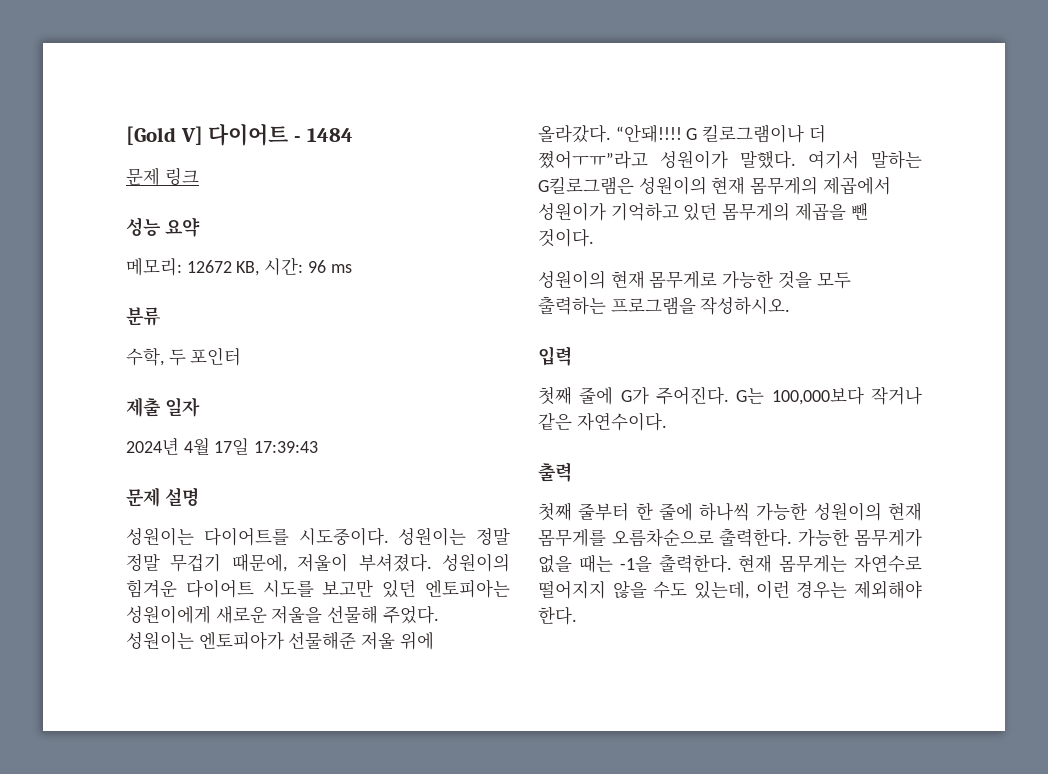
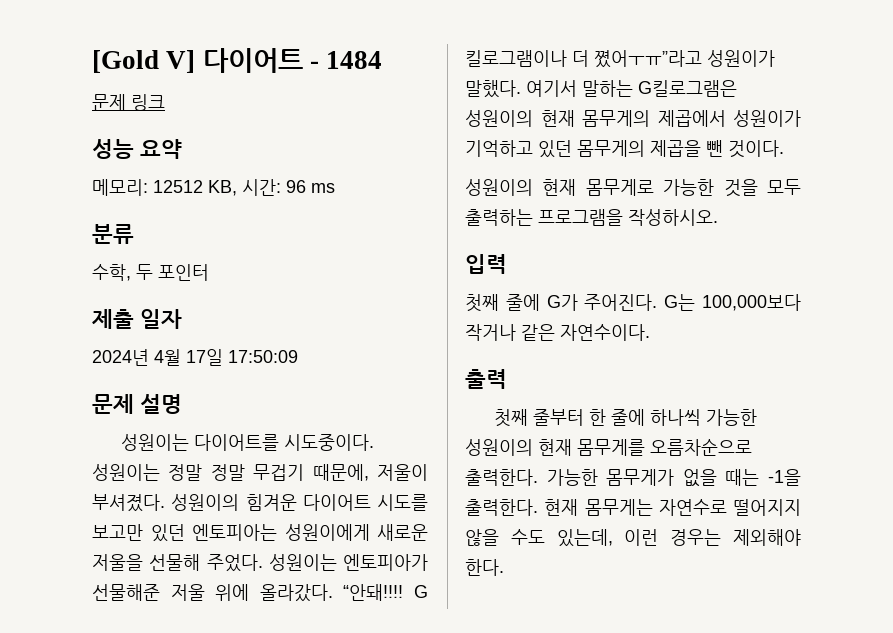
- 메모리: 12672 KB, 시간: 96 ms
+ 메모리: 12512 KB, 시간: 96 ms
- 2024년 4월 17일 17:39:43
+ 2024년 4월 17일 17:50:09

